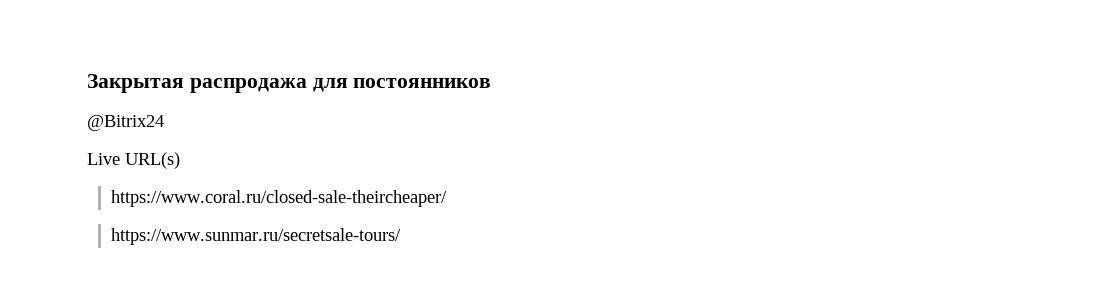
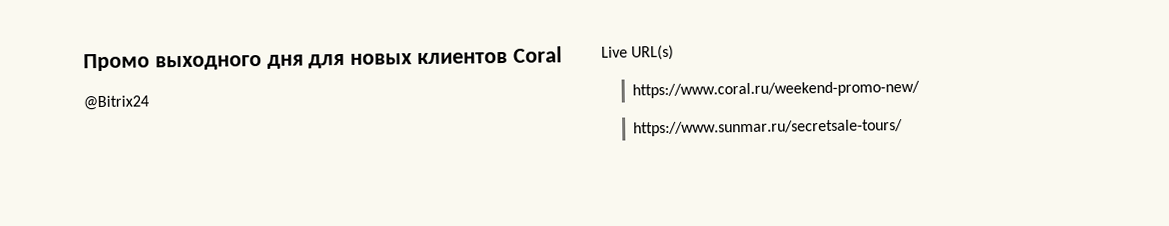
- Закрытая распродажа для постоянников
+ Промо выходного дня для новых клиентов Coral
- https://www.coral.ru/closed-sale-theircheaper/
+ https://www.coral.ru/weekend-promo-new/

